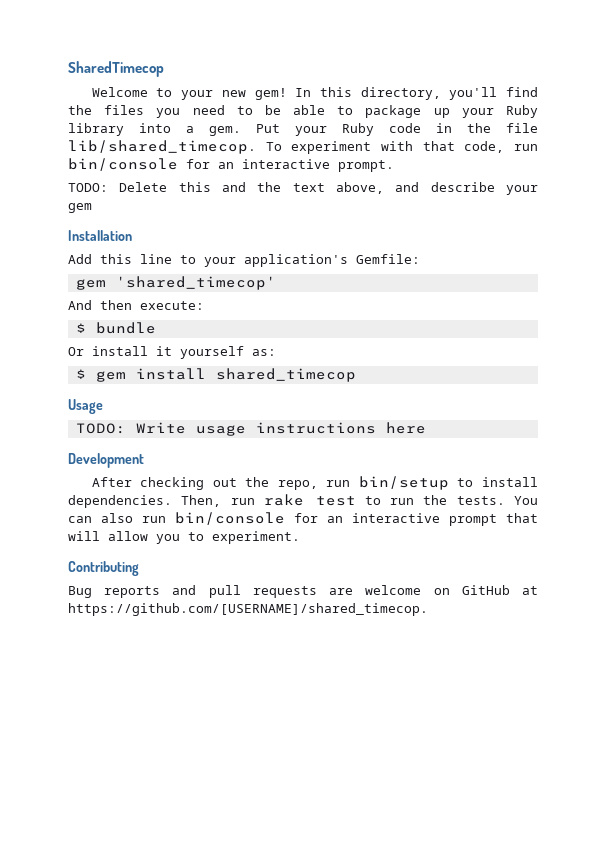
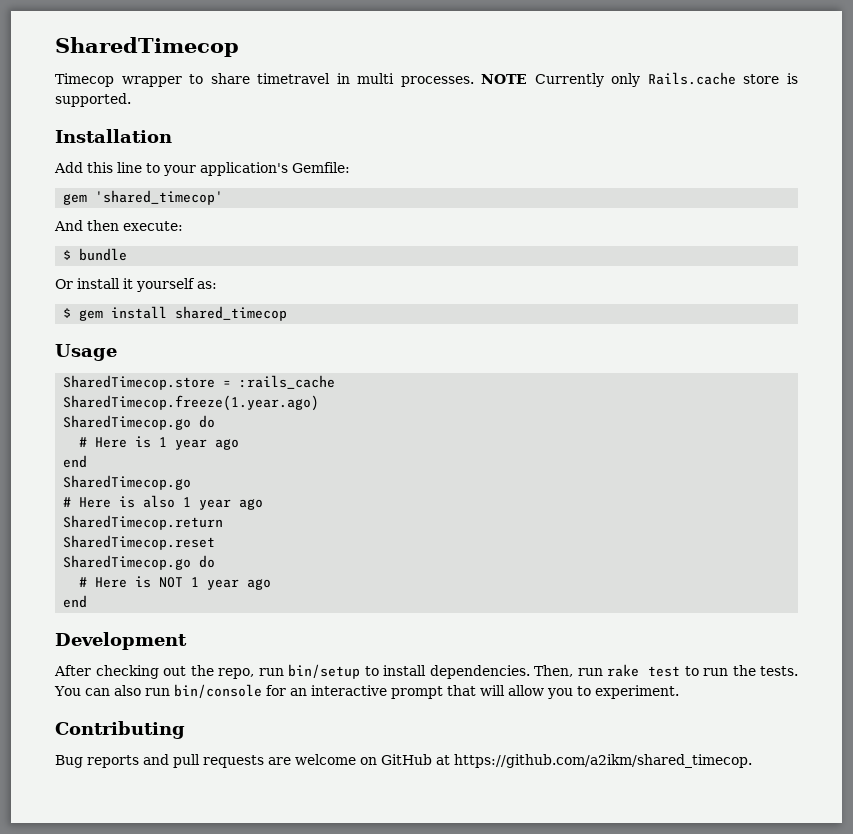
- Welcome to your new gem! In this directory, you'll find the files you need to be able to package up your Ruby library into a gem. Put your Ruby code in the file lib/shared_timecop. To experiment with that code, run bin/console for an interactive prompt.
- TODO: Delete this and the text above, and describe your gem
+ Timecop wrapper to share timetravel in multi processes. NOTE Currently only Rails.cache store is supported.
- TODO: Write usage instructions here
+ SharedTimecop.store = :rails_cache
+ SharedTimecop.freeze(1.year.ago)
+ SharedTimecop.go do
+ # Here is 1 year ago
+ end
+ SharedTimecop.go
+ # Here is also 1 year ago
+ SharedTimecop.return
+ SharedTimecop.reset
+ SharedTimecop.go do
+ # Here is NOT 1 year ago
+ end
- Bug reports and pull requests are welcome on GitHub at https://github.com/[USERNAME]/shared_timecop.
+ Bug reports and pull requests are welcome on GitHub at https://github.com/a2ikm/shared_timecop.

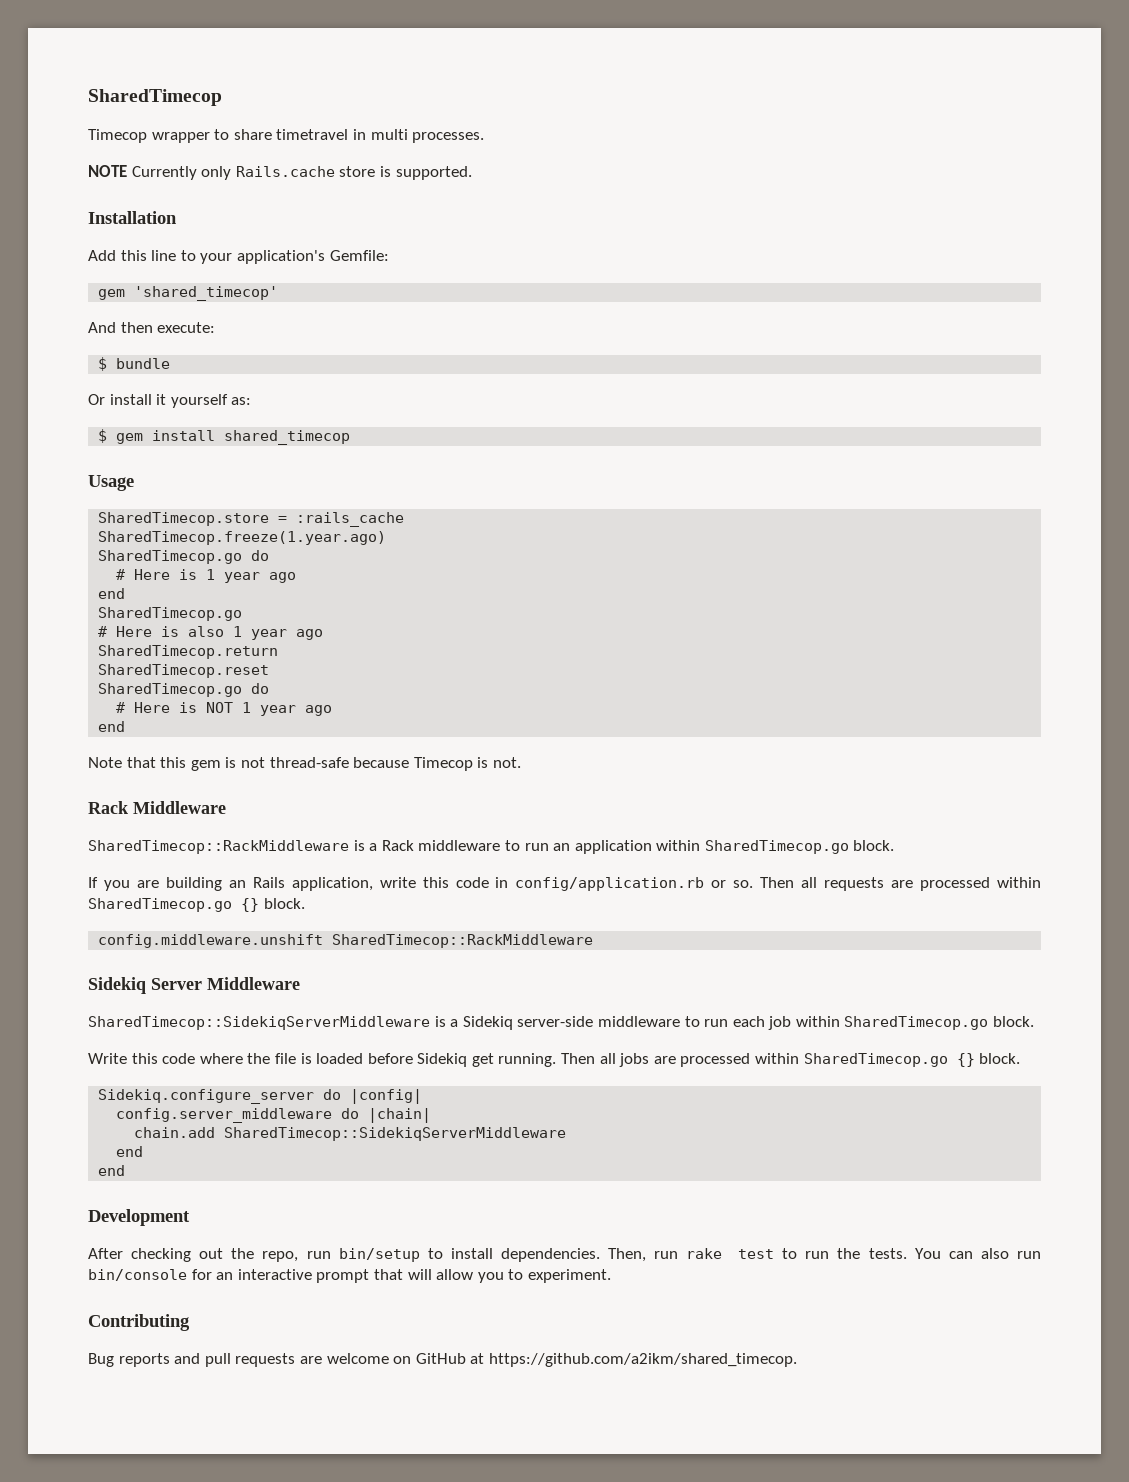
- Timecop wrapper to share timetravel in multi processes. NOTE Currently only Rails.cache store is supported.
+ Timecop wrapper to share timetravel in multi processes.
+ NOTE Currently only Rails.cache store is supported.
+ Note that this gem is not thread-safe because Timecop is not.
+ Rack Middleware
+ SharedTimecop::RackMiddleware is a Rack middleware to run an application within SharedTimecop.go block.
+ If you are building an Rails application, write this code in config/application.rb or so. Then all requests are processed within SharedTimecop.go {} block.
+ config.middleware.unshift SharedTimecop::RackMiddleware
+ Sidekiq Server Middleware
+ SharedTimecop::SidekiqServerMiddleware is a Sidekiq server-side middleware to run each job within SharedTimecop.go block.
+ Write this code where the file is loaded before Sidekiq get running. Then all jobs are processed within SharedTimecop.go {} block.
+ Sidekiq.configure_server do |config|
+ config.server_middleware do |chain|
+ chain.add SharedTimecop::SidekiqServerMiddleware
+ end
+ end

